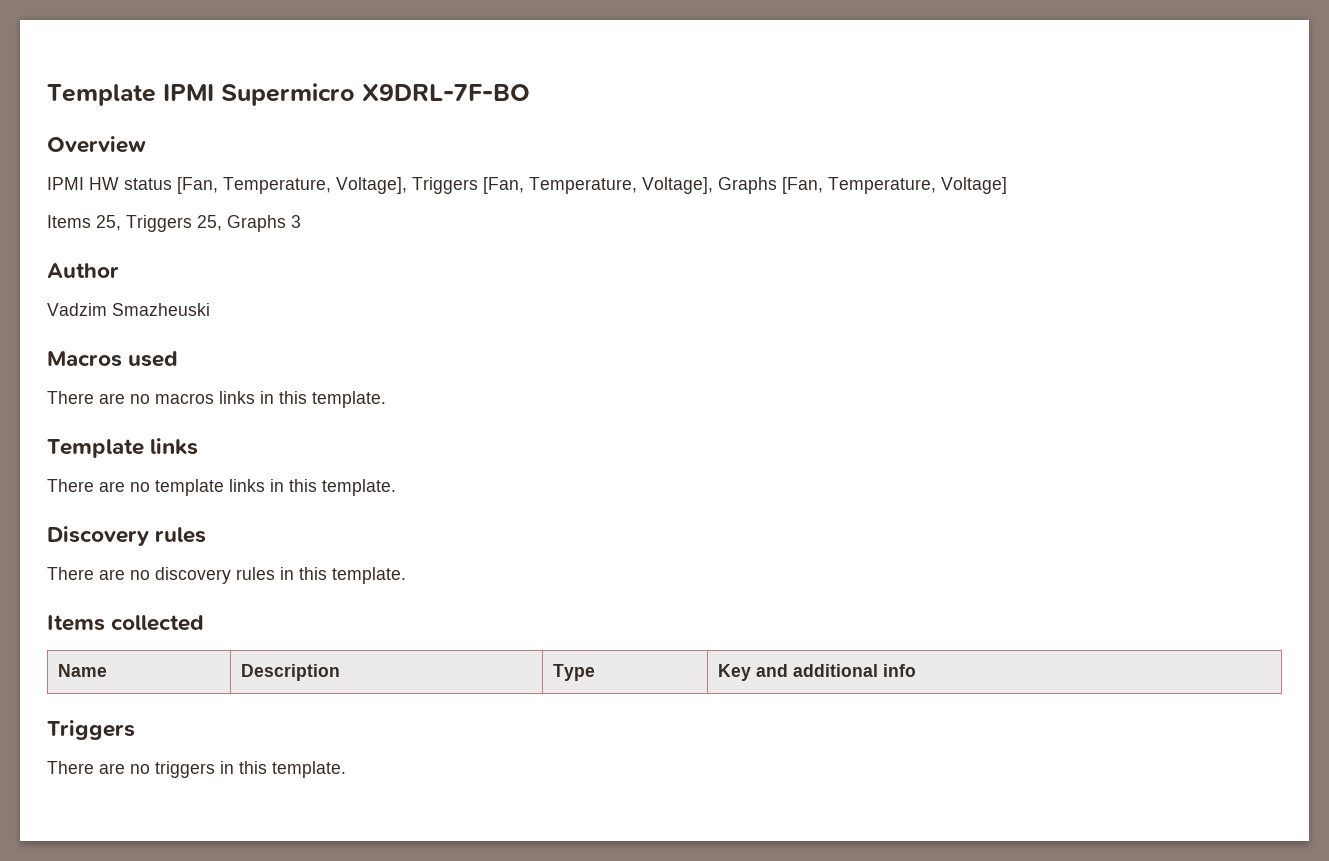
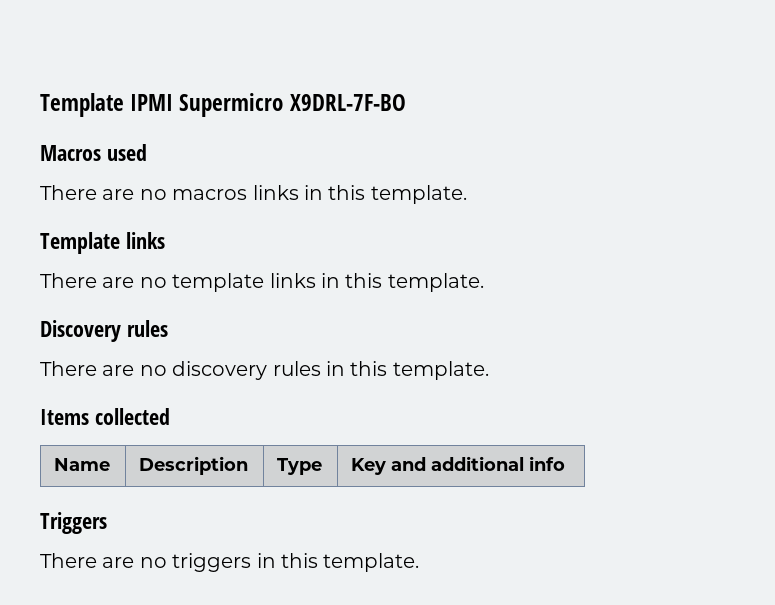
- Overview
- IPMI HW status [Fan, Temperature, Voltage], Triggers [Fan, Temperature, Voltage], Graphs [Fan, Temperature, Voltage]
- Items 25, Triggers 25, Graphs 3
- Author
- Vadzim Smazheuski

